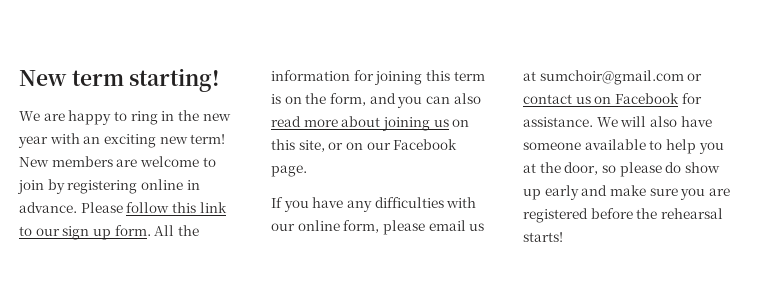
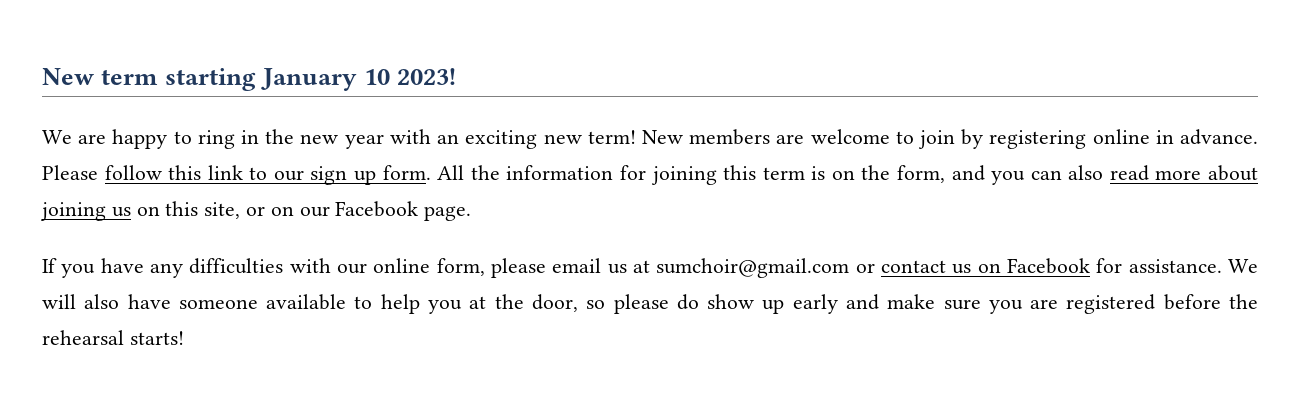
- New term starting!
+ New term starting January 10 2023!

